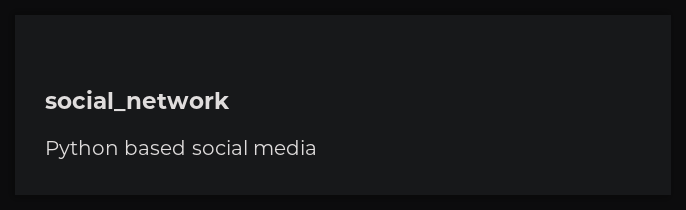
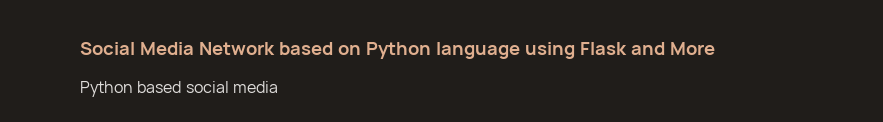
- social_network
+ Social Media Network based on Python language using Flask and More

